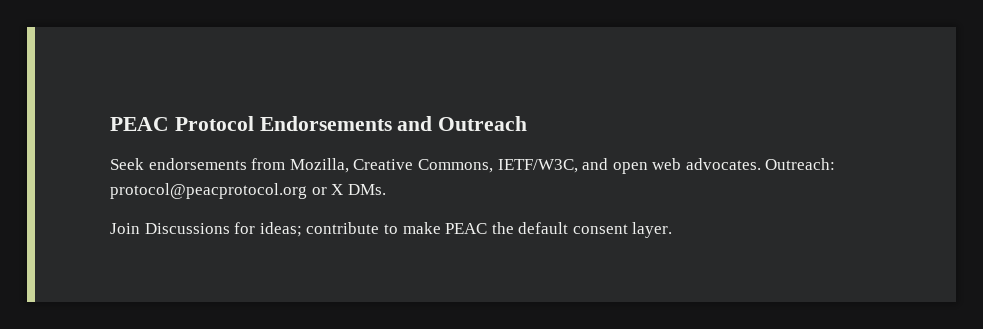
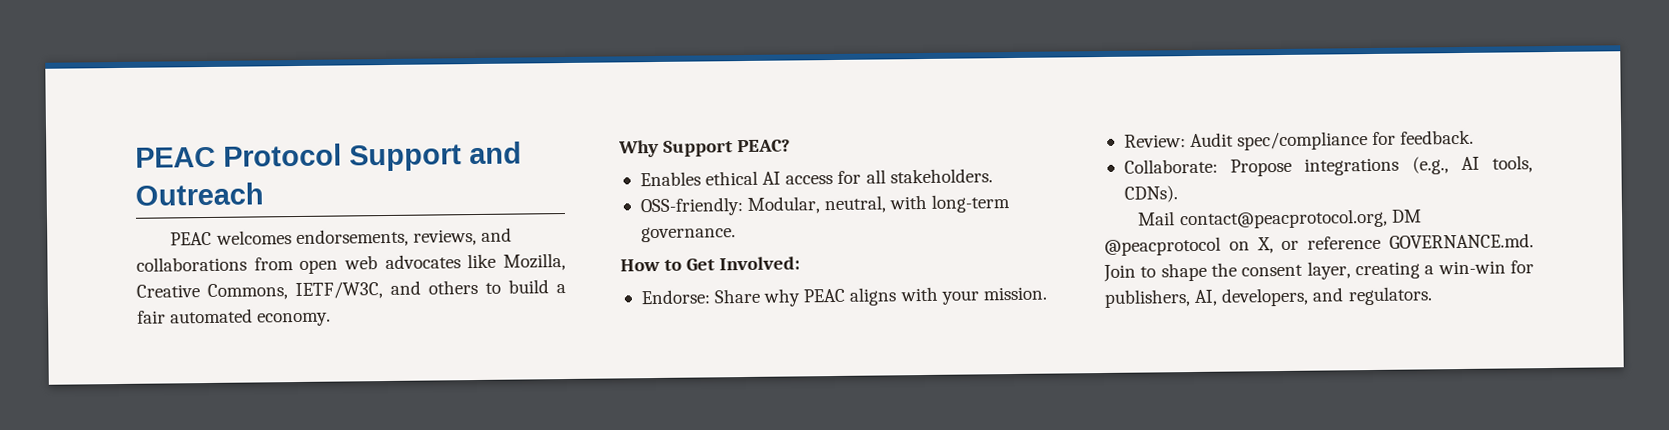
- PEAC Protocol Endorsements and Outreach
+ PEAC Protocol Support and Outreach
- Seek endorsements from Mozilla, Creative Commons, IETF/W3C, and open web advocates. Outreach: protocol@peacprotocol.org or X DMs.
- Join Discussions for ideas; contribute to make PEAC the default consent layer.
+ PEAC welcomes endorsements, reviews, and collaborations from open web advocates like Mozilla, Creative Commons, IETF/W3C, and others to build a fair automated economy.
+ Why Support PEAC?
+ Enables ethical AI access for all stakeholders.
+ OSS-friendly: Modular, neutral, with long-term governance.
+ How to Get Involved:
+ Endorse: Share why PEAC aligns with your mission.
+ Review: Audit spec/compliance for feedback.
+ Collaborate: Propose integrations (e.g., AI tools, CDNs).
+ Mail contact@peacprotocol.org, DM @peacprotocol on X, or reference GOVERNANCE.md. Join to shape the consent layer, creating a win-win for publishers, AI, developers, and regulators.

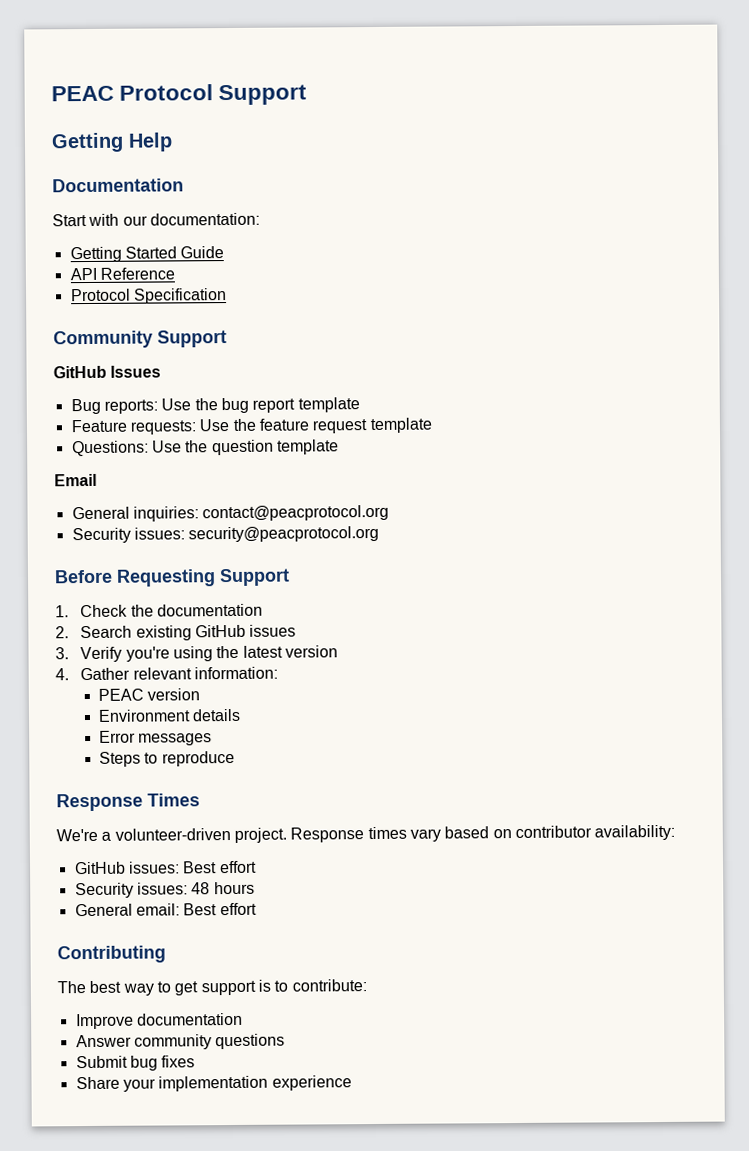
- PEAC Protocol Support and Outreach
- PEAC welcomes endorsements, reviews, and collaborations from open web advocates like Mozilla, Creative Commons, IETF/W3C, and others to build a fair automated economy.
- Why Support PEAC?
- Enables ethical AI access for all stakeholders.
- OSS-friendly: Modular, neutral, with long-term governance.
- How to Get Involved:
- Endorse: Share why PEAC aligns with your mission.
- Review: Audit spec/compliance for feedback.
- Collaborate: Propose integrations (e.g., AI tools, CDNs).
- Mail contact@peacprotocol.org, DM @peacprotocol on X, or reference GOVERNANCE.md. Join to shape the consent layer, creating a win-win for publishers, AI, developers, and regulators.
+ PEAC Protocol Support
+ Getting Help
+ Documentation
+ Start with our documentation:
+ Getting Started Guide
+ API Reference
+ Protocol Specification
+ Community Support
+ GitHub Issues
+ Bug reports: Use the bug report template
+ Feature requests: Use the feature request template
+ Questions: Use the question template
+ Email
+ General inquiries: contact@peacprotocol.org
+ Security issues: security@peacprotocol.org
+ Before Requesting Support
+ 1. Check the documentation
+ 2. Search existing GitHub issues
+ 3. Verify you're using the latest version
+ 4. Gather relevant information:
+ PEAC version
+ Environment details
+ Error messages
+ Steps to reproduce
+ Response Times
+ We're a volunteer-driven project. Response times vary based on contributor availability:
+ GitHub issues: Best effort
+ Security issues: 48 hours
+ General email: Best effort
+ Contributing
+ The best way to get support is to contribute:
+ Improve documentation
+ Answer community questions
+ Submit bug fixes
+ Share your implementation experience

